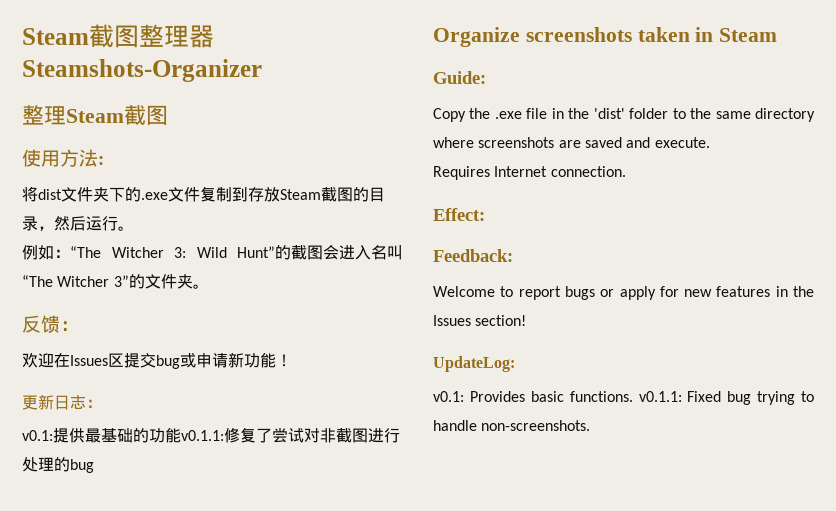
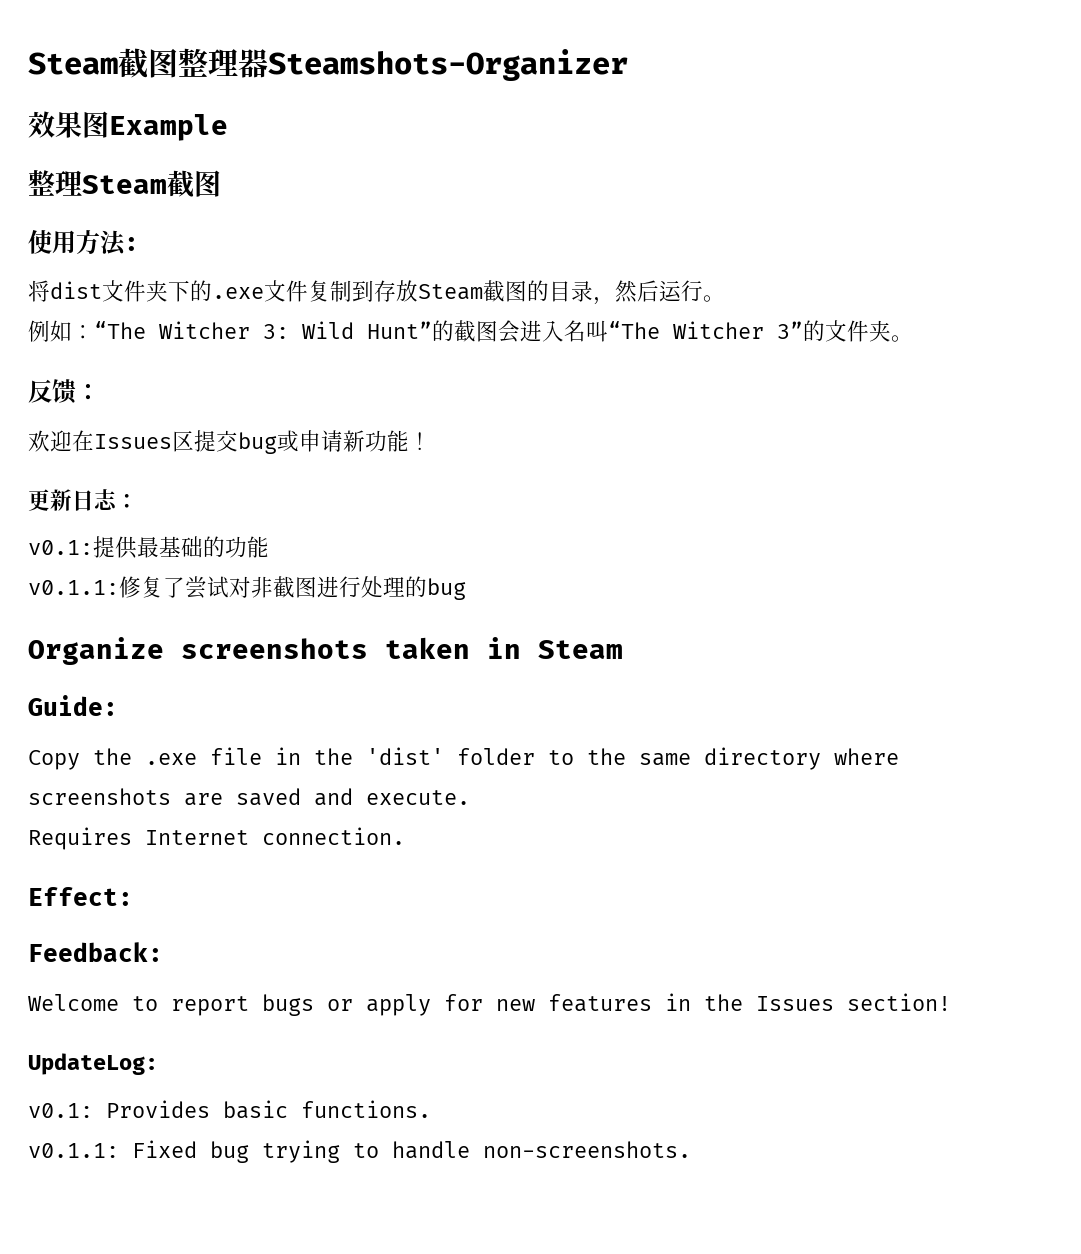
+ 效果图Example
- v0.1:提供最基础的功能v0.1.1:修复了尝试对非截图进行处理的bug
+ v0.1:提供最基础的功能
+ v0.1.1:修复了尝试对非截图进行处理的bug
- v0.1: Provides basic functions. v0.1.1: Fixed bug trying to handle non-screenshots.
+ v0.1: Provides basic functions.
+ v0.1.1: Fixed bug trying to handle non-screenshots.

